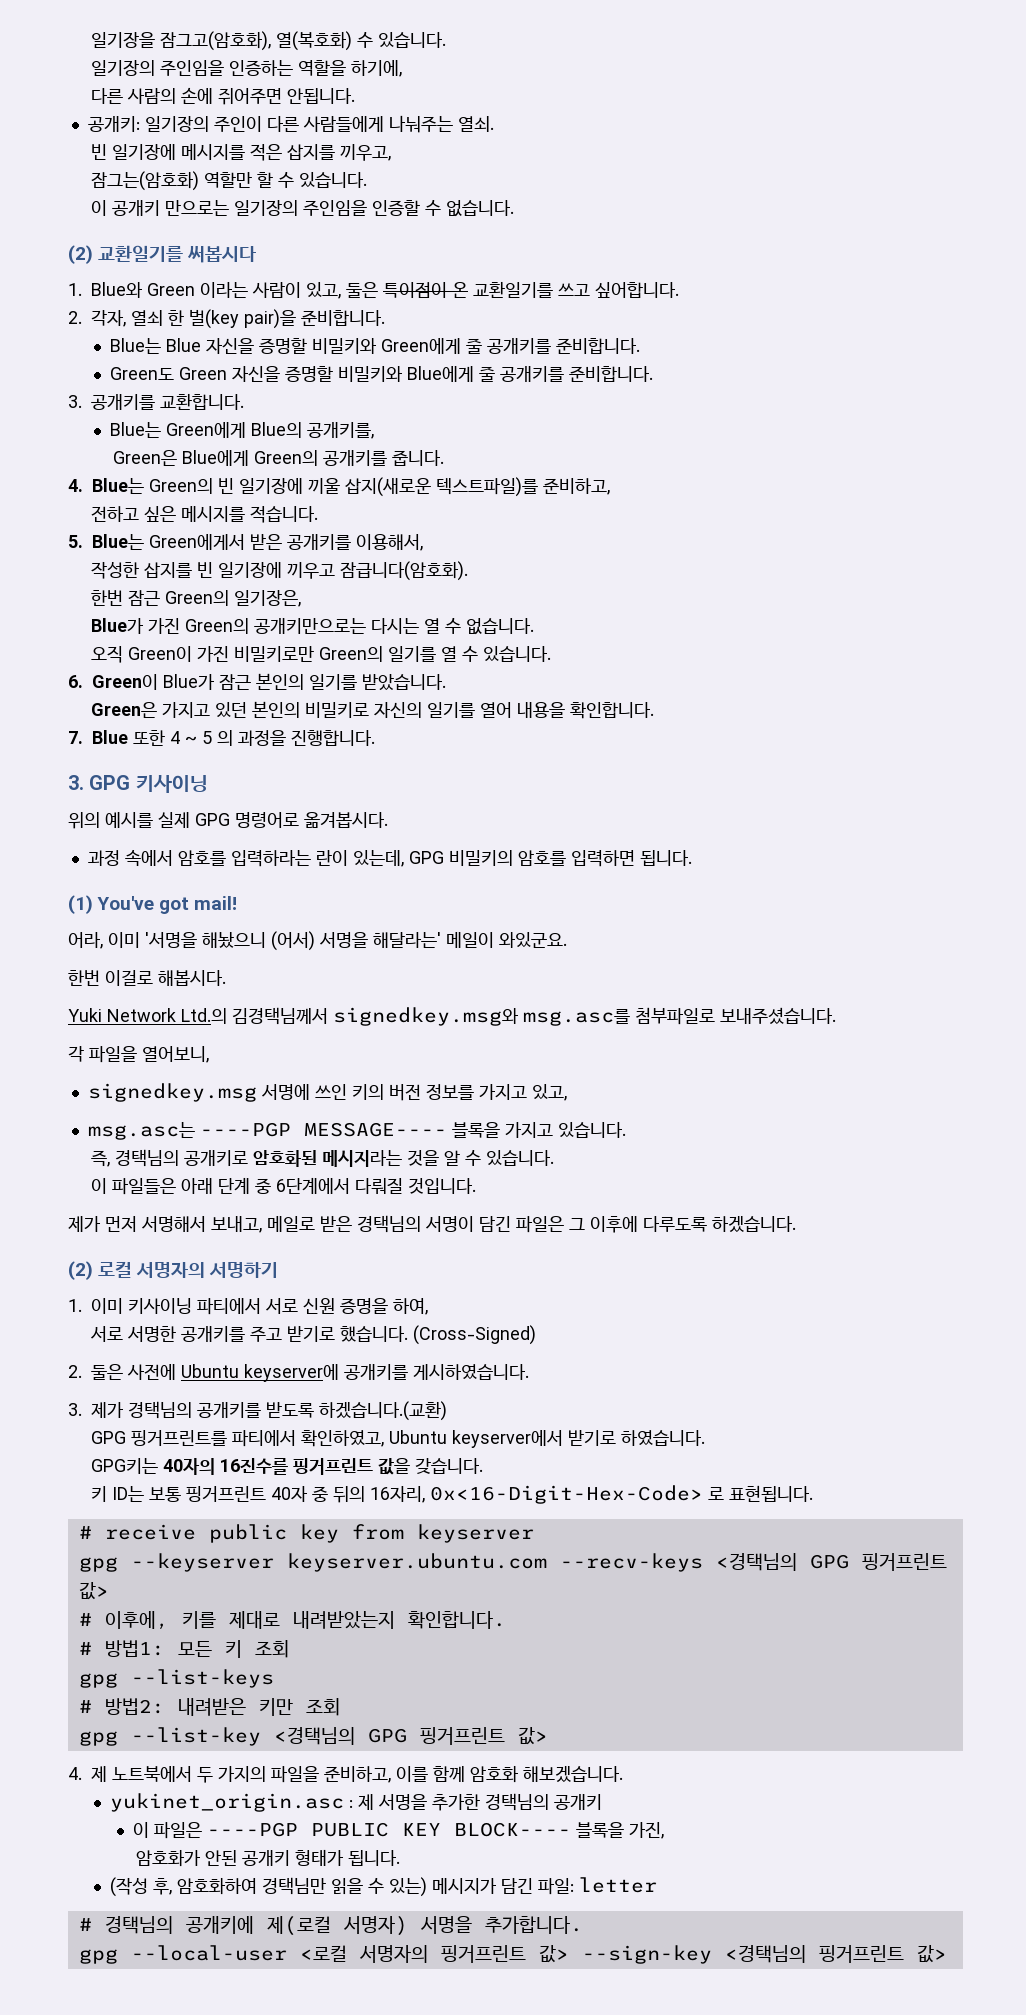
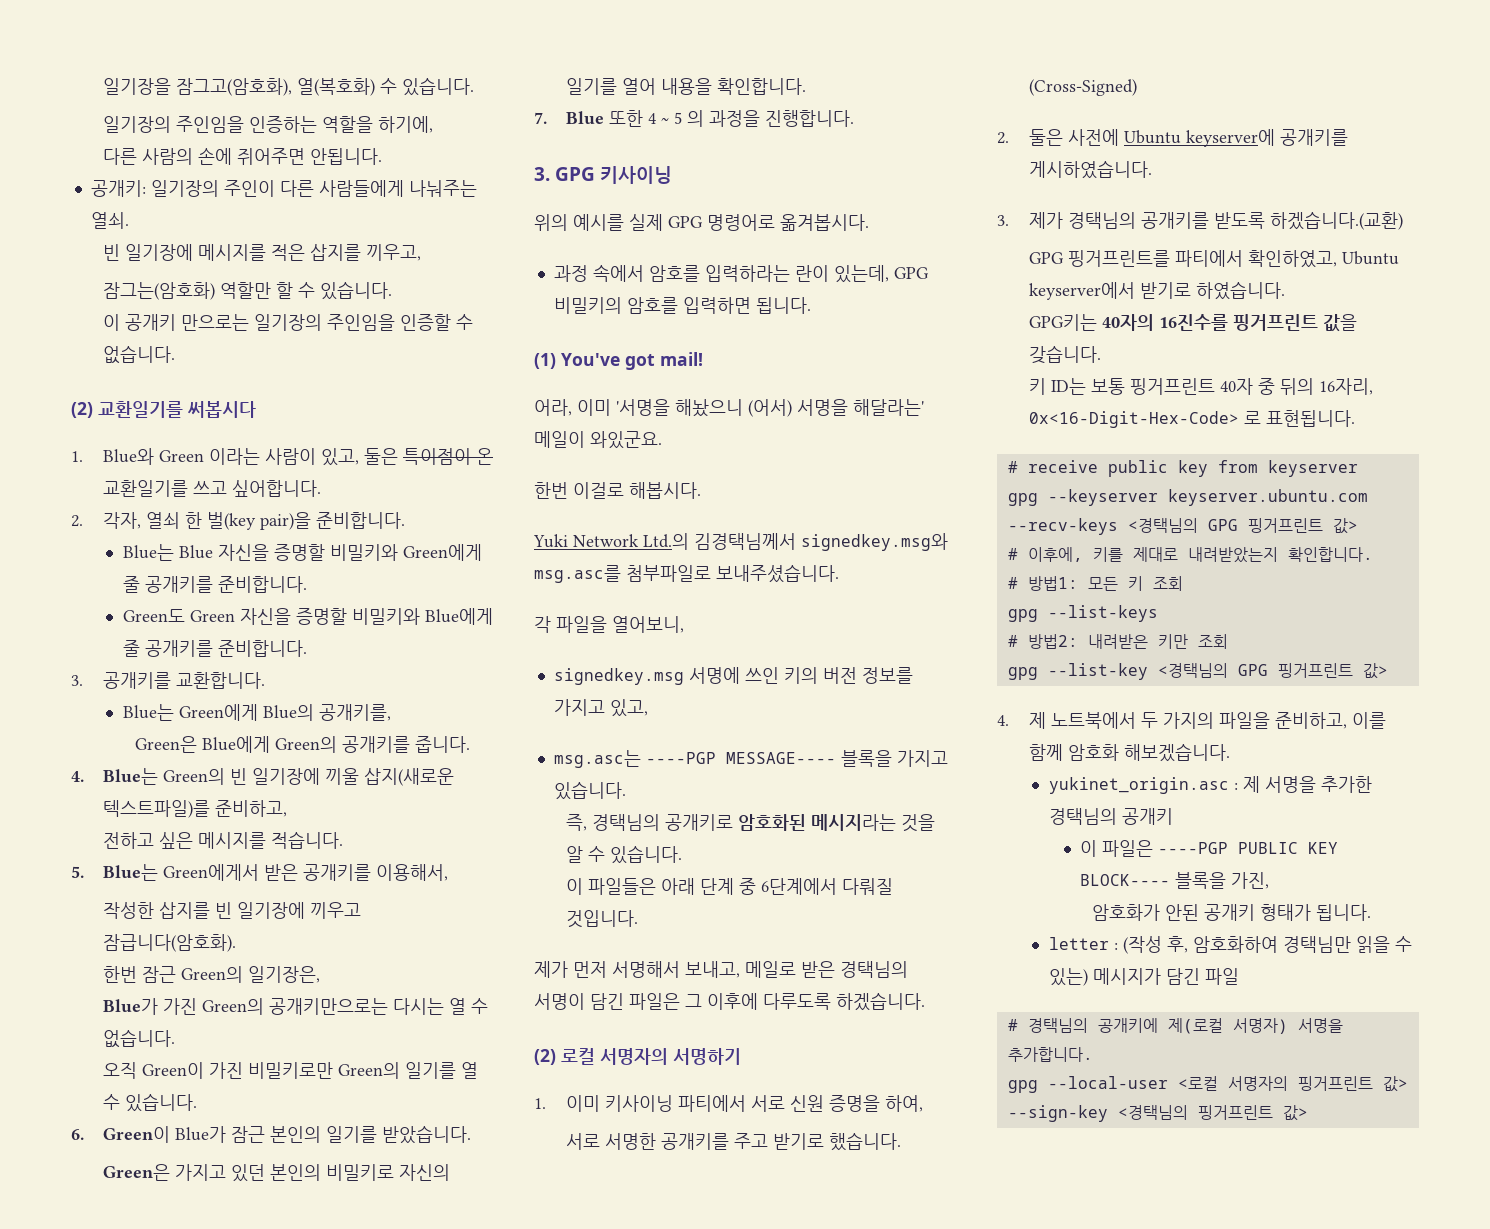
- (작성 후, 암호화하여 경택님만 읽을 수 있는) 메시지가 담긴 파일: letter
+ letter : (작성 후, 암호화하여 경택님만 읽을 수 있는) 메시지가 담긴 파일

